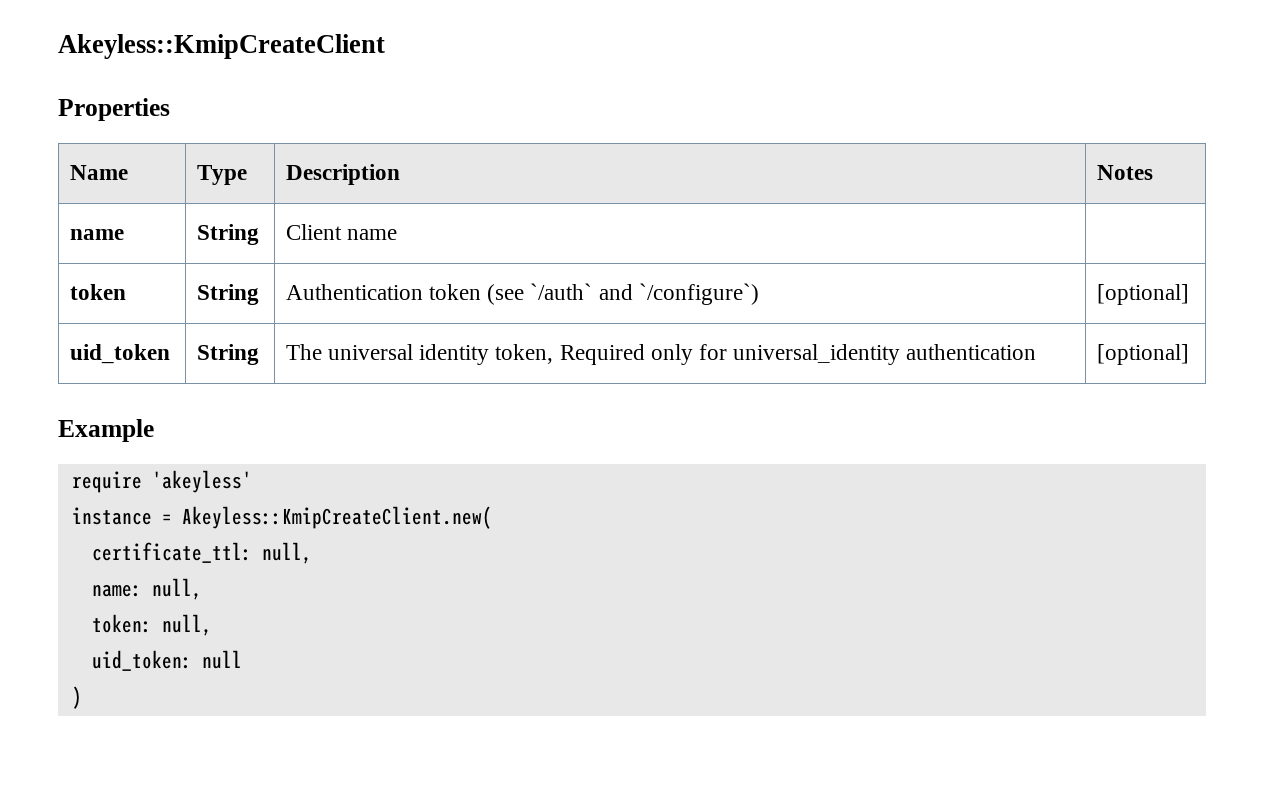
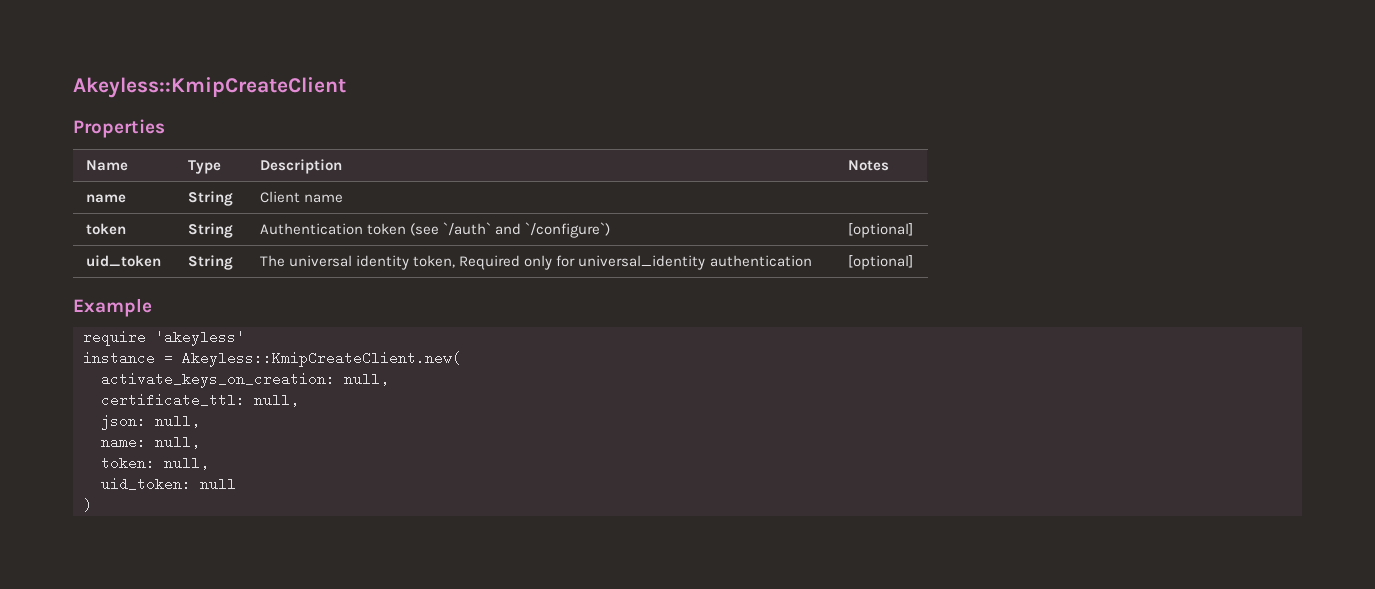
+ activate_keys_on_creation: null,
+ json: null,

